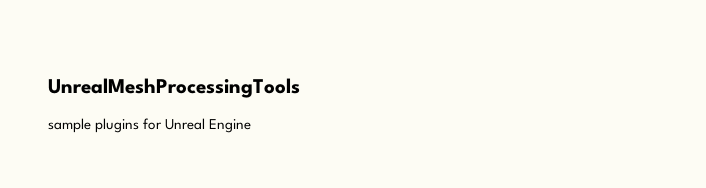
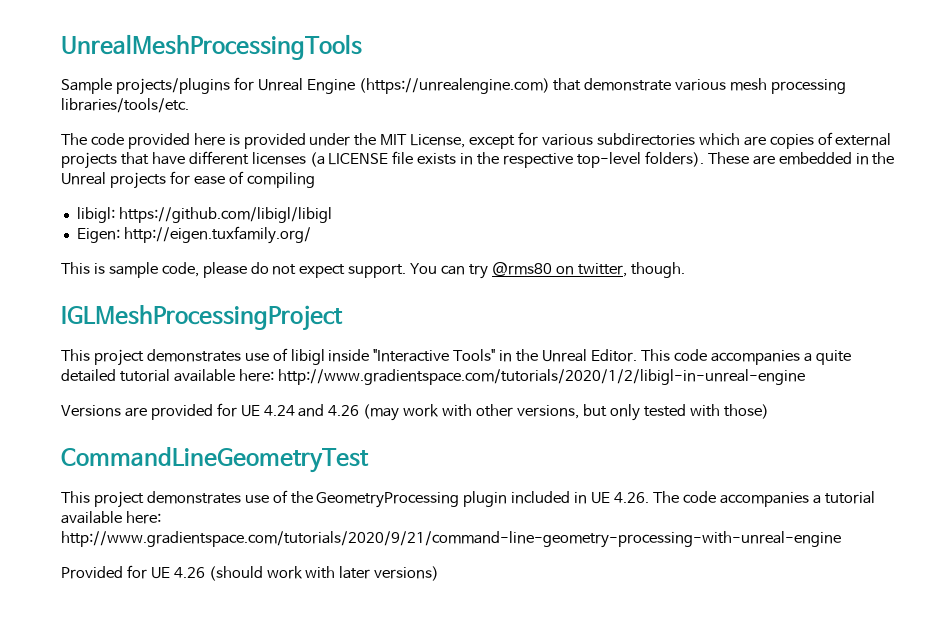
- sample plugins for Unreal Engine
+ Sample projects/plugins for Unreal Engine (https://unrealengine.com) that demonstrate various mesh processing libraries/tools/etc.
+ The code provided here is provided under the MIT License, except for various subdirectories which are copies of external projects that have different licenses (a LICENSE file exists in the respective top-level folders). These are embedded in the Unreal projects for ease of compiling
+ libigl: https://github.com/libigl/libigl
+ Eigen: http://eigen.tuxfamily.org/
+ This is sample code, please do not expect support. You can try @rms80 on twitter, though.
+ IGLMeshProcessingProject
+ This project demonstrates use of libigl inside "Interactive Tools" in the Unreal Editor. This code accompanies a quite detailed tutorial available here: http://www.gradientspace.com/tutorials/2020/1/2/libigl-in-unreal-engine
+ Versions are provided for UE 4.24 and 4.26 (may work with other versions, but only tested with those)
+ CommandLineGeometryTest
+ This project demonstrates use of the GeometryProcessing plugin included in UE 4.26. The code accompanies a tutorial available here: http://www.gradientspace.com/tutorials/2020/9/21/command-line-geometry-processing-with-unreal-engine
+ Provided for UE 4.26 (should work with later versions)

